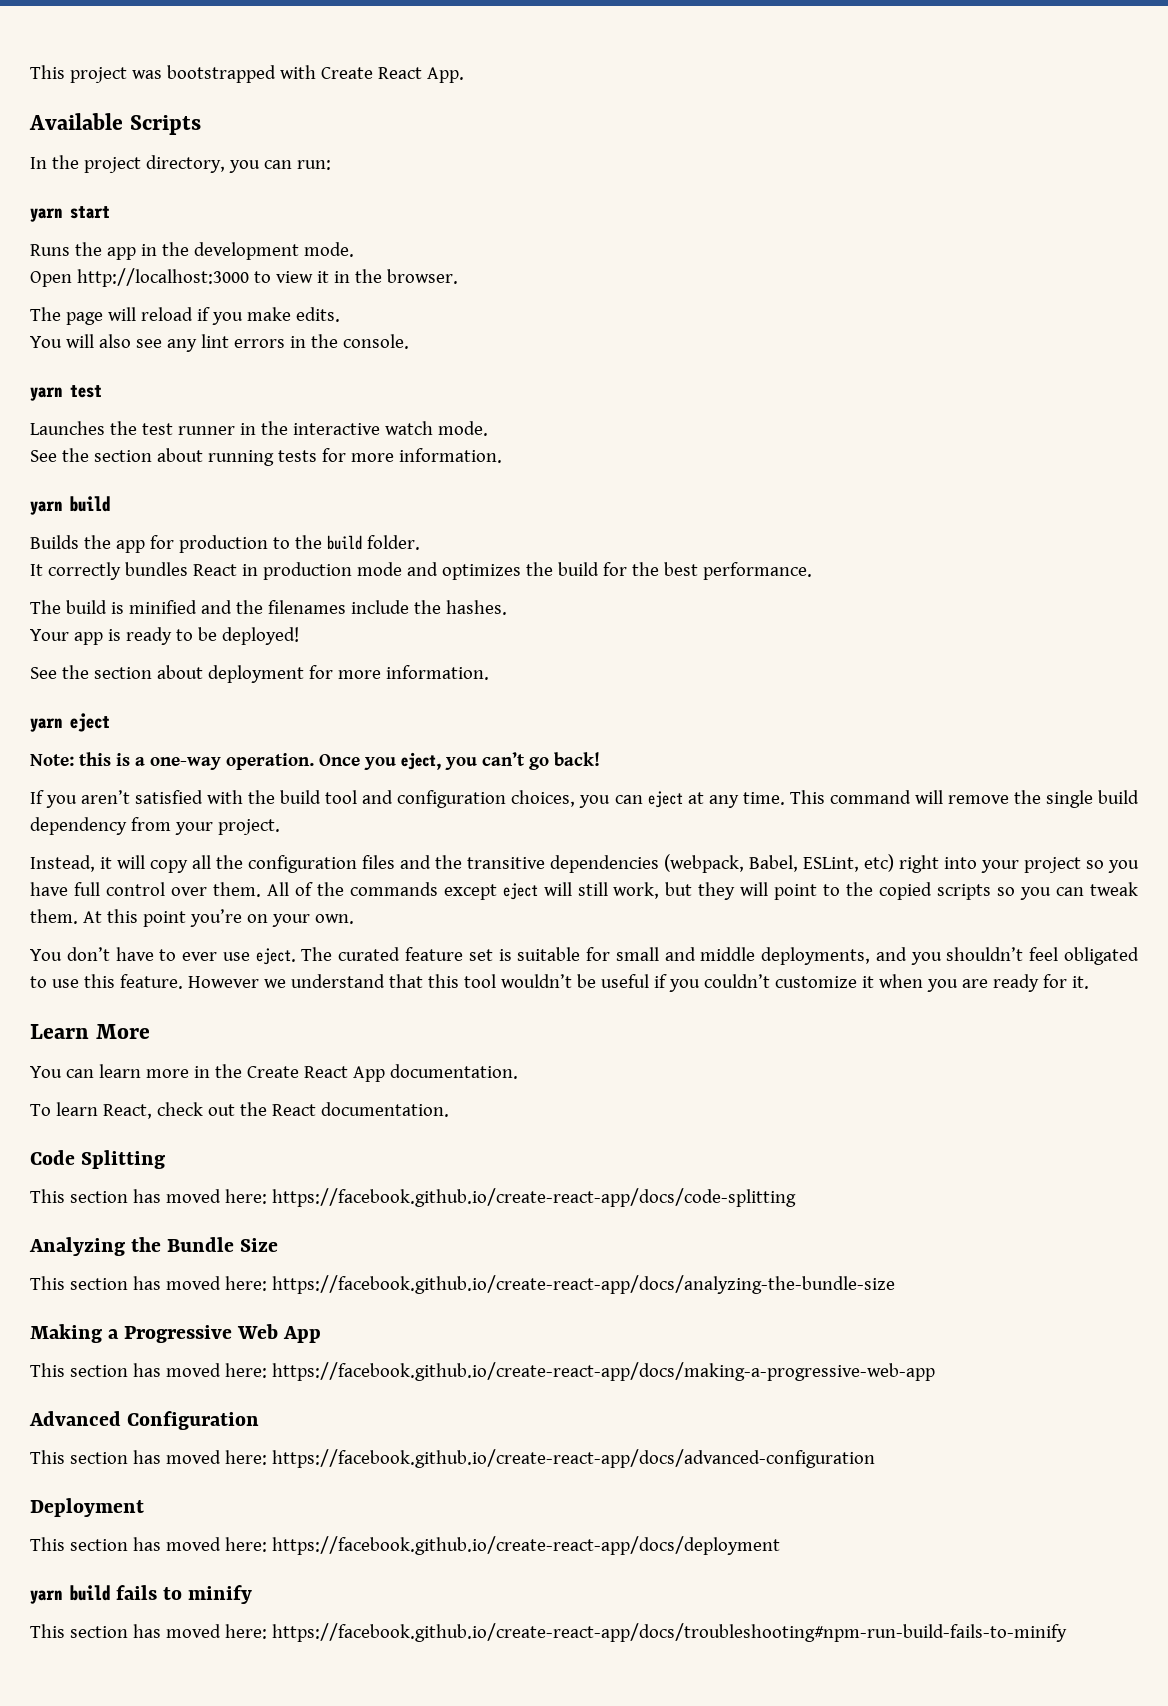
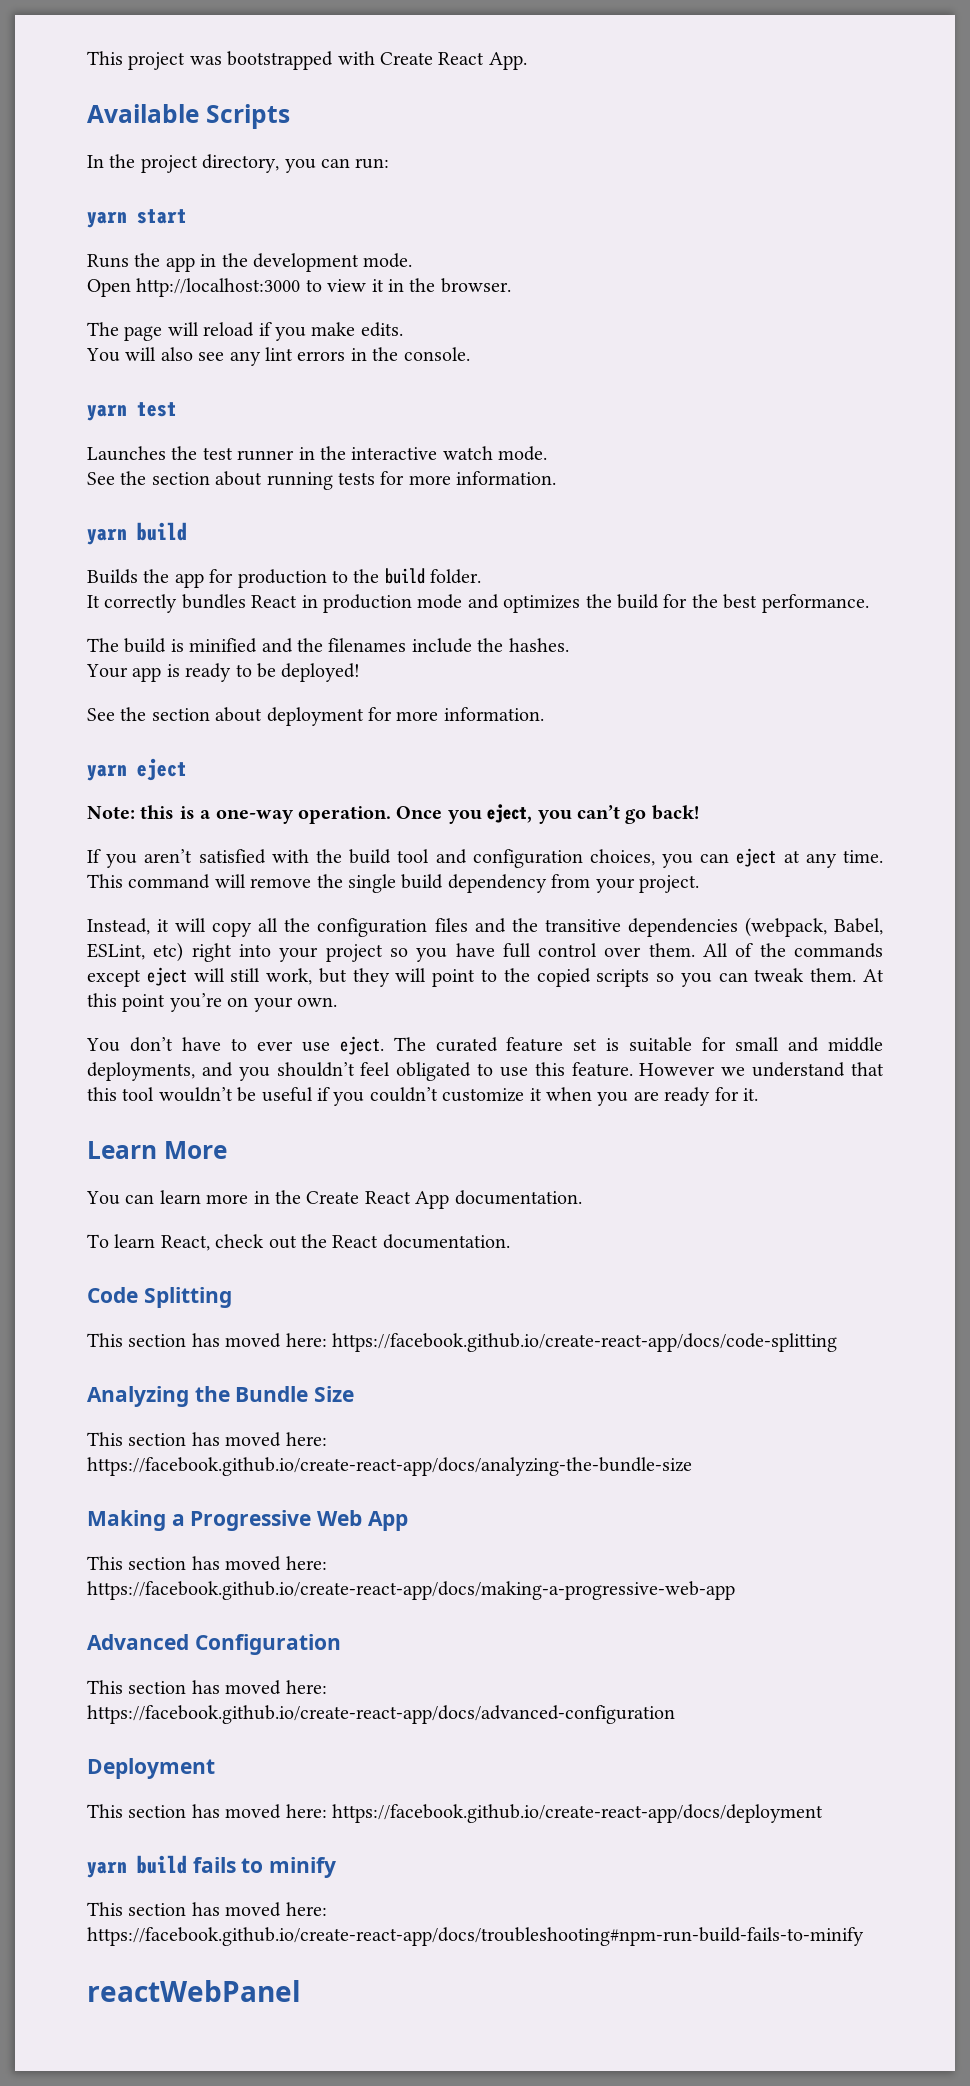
+ reactWebPanel

